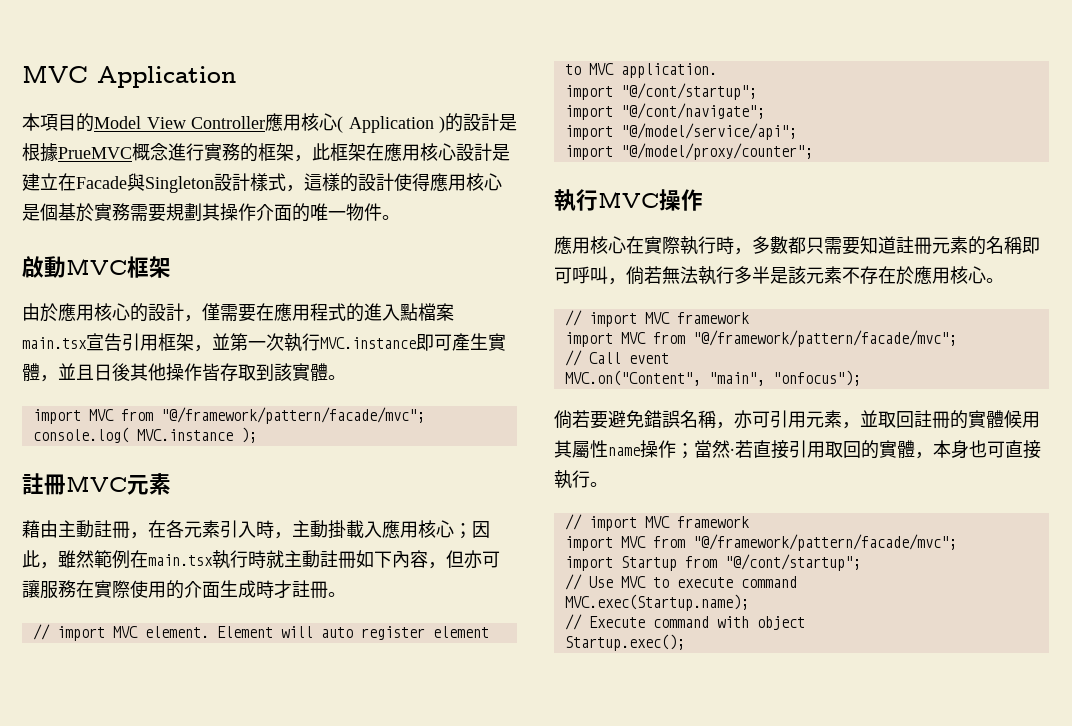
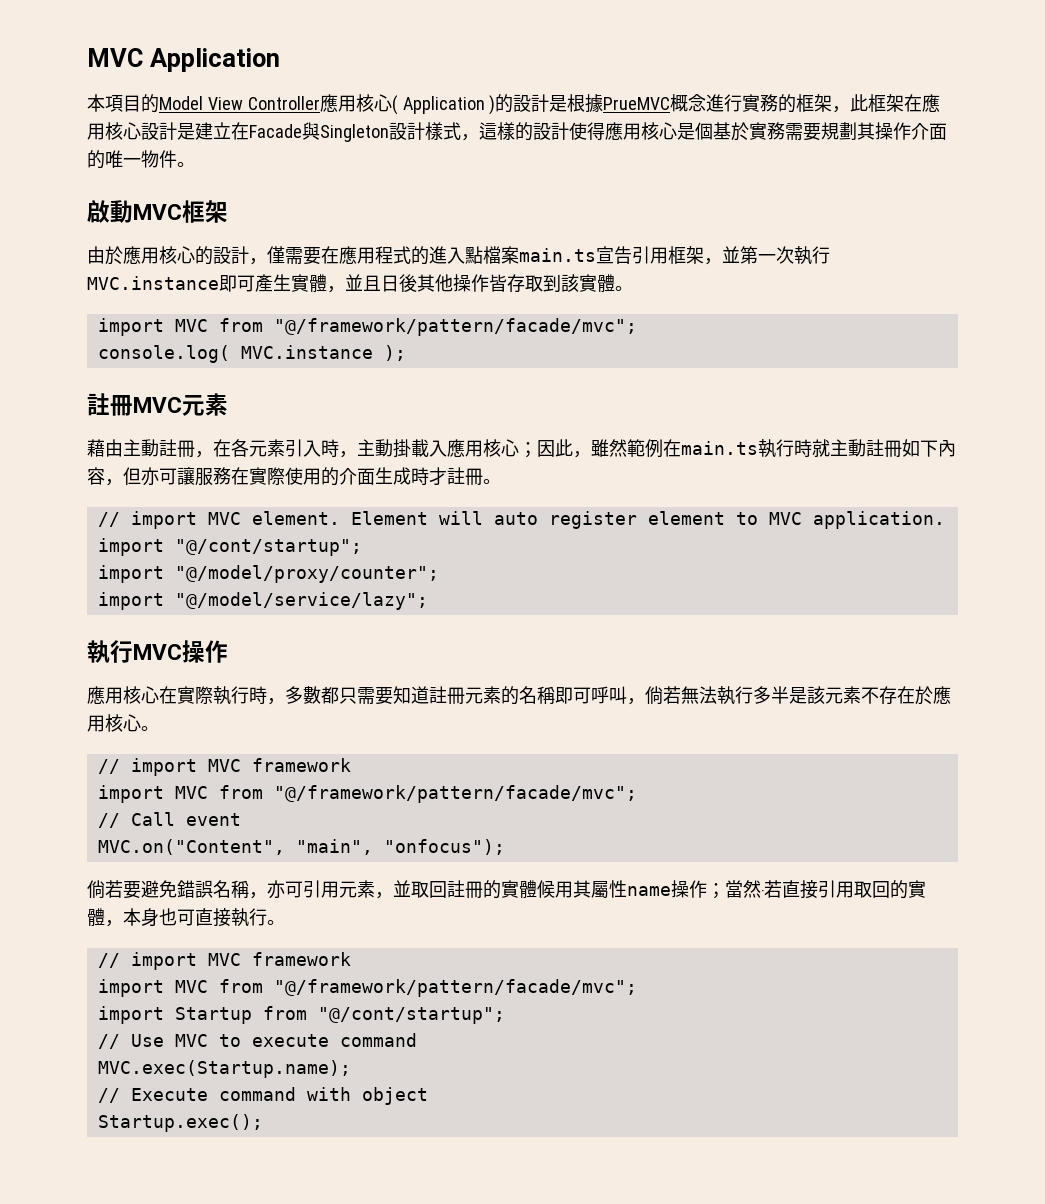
- 由於應用核心的設計，僅需要在應用程式的進入點檔案main.tsx宣告引用框架，並第一次執行MVC.instance即可產生實體，並且日後其他操作皆存取到該實體。
+ 由於應用核心的設計，僅需要在應用程式的進入點檔案main.ts宣告引用框架，並第一次執行MVC.instance即可產生實體，並且日後其他操作皆存取到該實體。
- 藉由主動註冊，在各元素引入時，主動掛載入應用核心；因此，雖然範例在main.tsx執行時就主動註冊如下內容，但亦可讓服務在實際使用的介面生成時才註冊。
+ 藉由主動註冊，在各元素引入時，主動掛載入應用核心；因此，雖然範例在main.ts執行時就主動註冊如下內容，但亦可讓服務在實際使用的介面生成時才註冊。
- import "@/cont/navigate";
- import "@/model/service/api";
  import "@/model/proxy/counter";
+ import "@/model/service/lazy";

